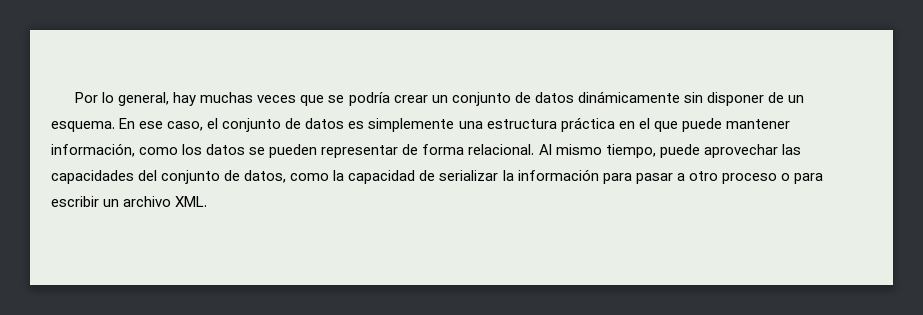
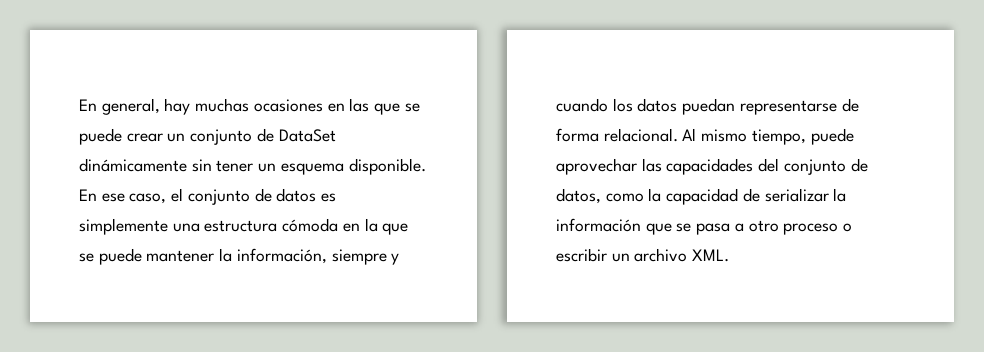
- Por lo general, hay muchas veces que se podría crear un conjunto de datos dinámicamente sin disponer de un esquema.
+ En general, hay muchas ocasiones en las que se puede crear un conjunto de DataSet dinámicamente sin tener un esquema disponible.
- En ese caso, el conjunto de datos es simplemente una estructura práctica en el que puede mantener información, como los datos se pueden representar de forma relacional.
+ En ese caso, el conjunto de datos es simplemente una estructura cómoda en la que se puede mantener la información, siempre y cuando los datos puedan representarse de forma relacional.
- Al mismo tiempo, puede aprovechar las capacidades del conjunto de datos, como la capacidad de serializar la información para pasar a otro proceso o para escribir un archivo XML.
+ Al mismo tiempo, puede aprovechar las capacidades del conjunto de datos, como la capacidad de serializar la información que se pasa a otro proceso o escribir un archivo XML.

